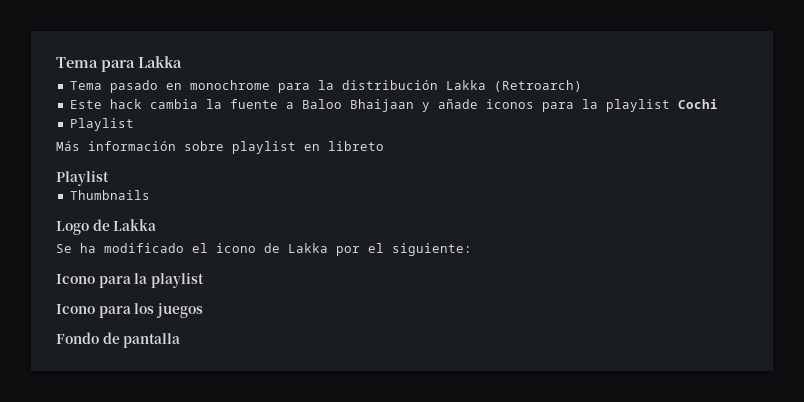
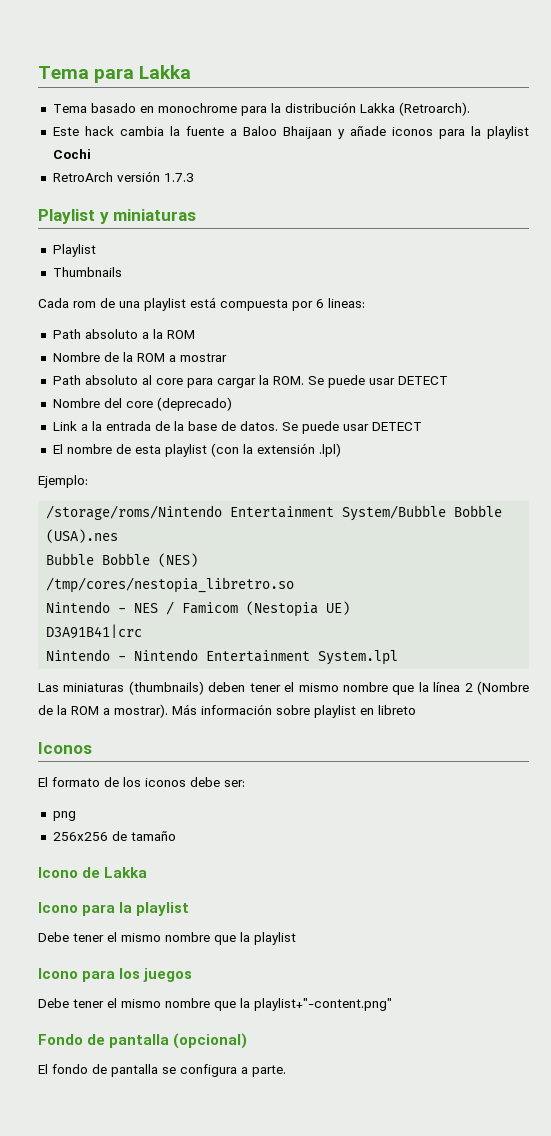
- Tema pasado en monochrome para la distribución Lakka (Retroarch)
+ Tema basado en monochrome para la distribución Lakka (Retroarch).
  Este hack cambia la fuente a Baloo Bhaijaan y añade iconos para la playlist Cochi
- Playlist
- Más información sobre playlist en libreto
+ RetroArch versión 1.7.3
+ Playlist y miniaturas
  Playlist
  Thumbnails
- Logo de Lakka
- Se ha modificado el icono de Lakka por el siguiente:
+ Cada rom de una playlist está compuesta por 6 lineas:
+ Path absoluto a la ROM
+ Nombre de la ROM a mostrar
+ Path absoluto al core para cargar la ROM. Se puede usar DETECT
+ Nombre del core (deprecado)
+ Link a la entrada de la base de datos. Se puede usar DETECT
+ El nombre de esta playlist (con la extensión .lpl)
+ Ejemplo:
+ /storage/roms/Nintendo Entertainment System/Bubble Bobble (USA).nes
+ Bubble Bobble (NES)
+ /tmp/cores/nestopia_libretro.so
+ Nintendo - NES / Famicom (Nestopia UE)
+ D3A91B41|crc
+ Nintendo - Nintendo Entertainment System.lpl
+ Las miniaturas (thumbnails) deben tener el mismo nombre que la línea 2 (Nombre de la ROM a mostrar). Más información sobre playlist en libreto
+ Iconos
+ El formato de los iconos debe ser:
+ png
+ 256x256 de tamaño
+ Icono de Lakka
  Icono para la playlist
+ Debe tener el mismo nombre que la playlist
  Icono para los juegos
- Fondo de pantalla
+ Debe tener el mismo nombre que la playlist+"-content.png"
+ Fondo de pantalla (opcional)
+ El fondo de pantalla se configura a parte.

